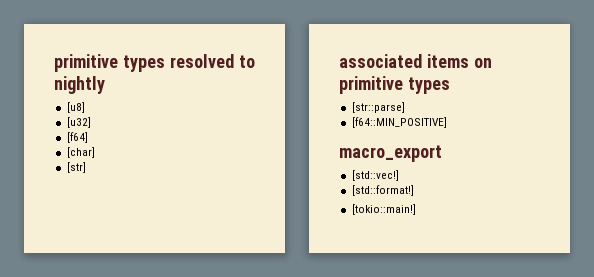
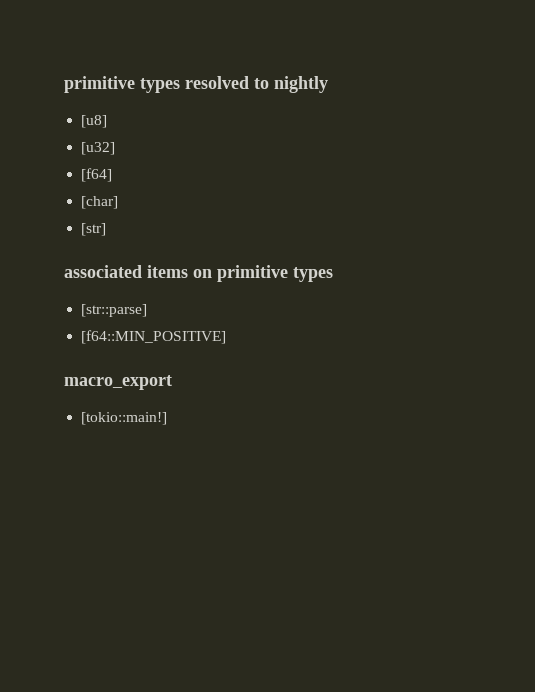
- [std::vec!]
- [std::format!]

